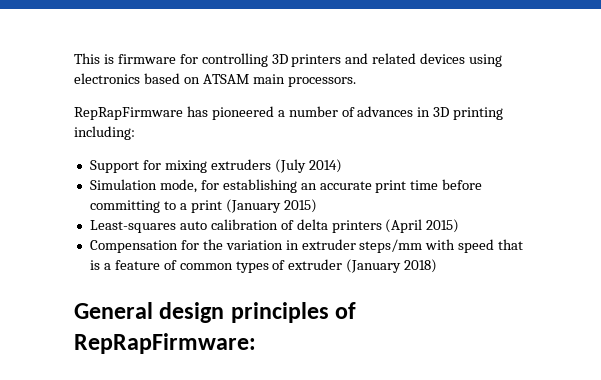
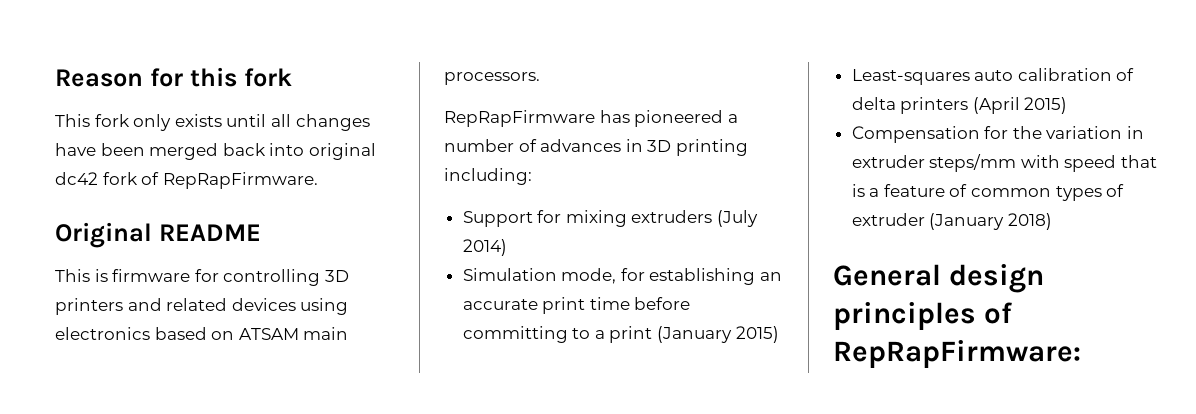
+ Reason for this fork
+ This fork only exists until all changes have been merged back into original dc42 fork of RepRapFirmware.
+ Original README

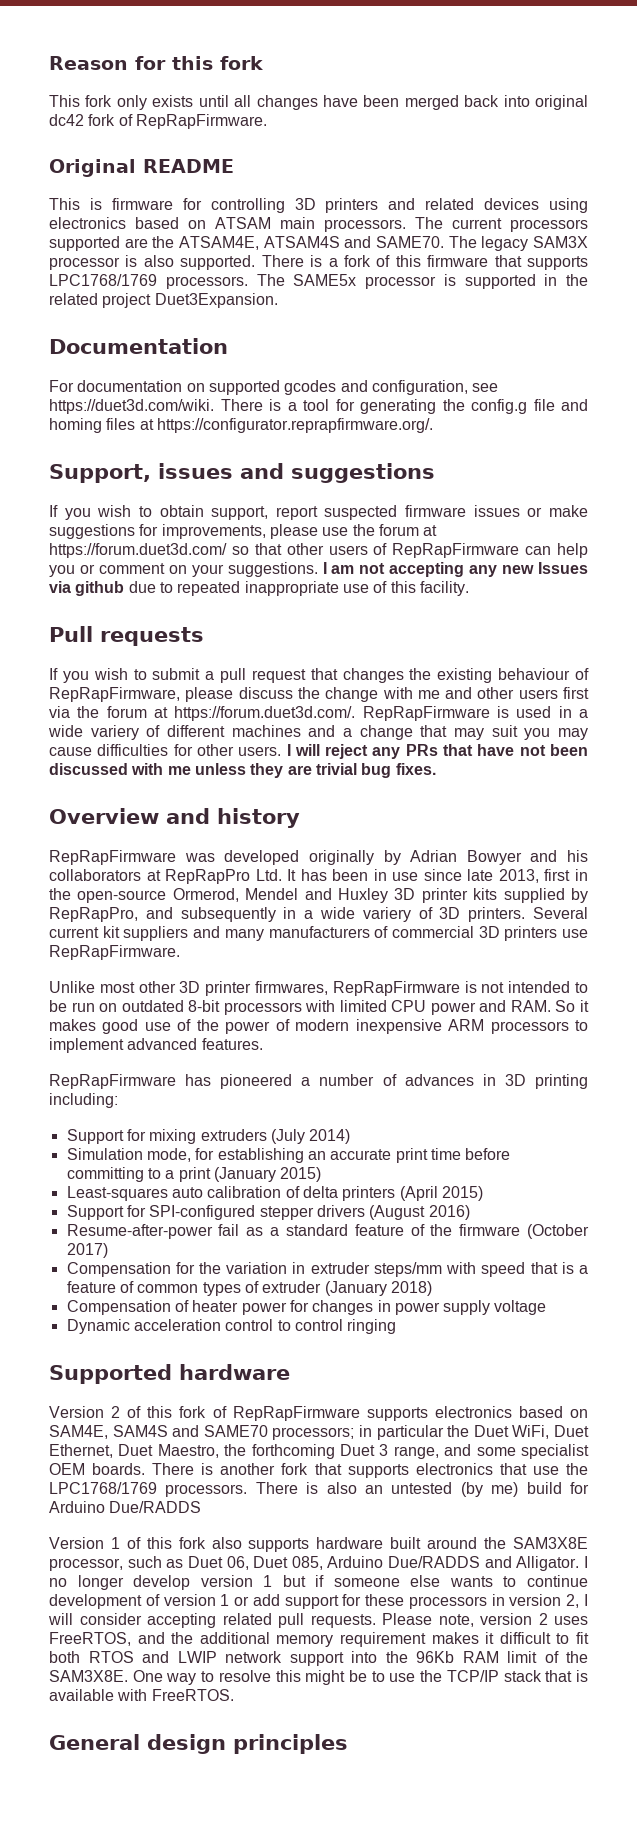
+ The current processors supported are the ATSAM4E, ATSAM4S and SAME70. The legacy SAM3X processor is also supported. There is a fork of this firmware that supports LPC1768/1769 processors. The SAME5x processor is supported in the related project Duet3Expansion.
+ Documentation
+ For documentation on supported gcodes and configuration, see https://duet3d.com/wiki. There is a tool for generating the config.g file and homing files at https://configurator.reprapfirmware.org/.
+ Support, issues and suggestions
+ If you wish to obtain support, report suspected firmware issues or make suggestions for improvements, please use the forum at https://forum.duet3d.com/ so that other users of RepRapFirmware can help you or comment on your suggestions. I am not accepting any new Issues via github due to repeated inappropriate use of this facility.
+ Pull requests
+ If you wish to submit a pull request that changes the existing behaviour of RepRapFirmware, please discuss the change with me and other users first via the forum at https://forum.duet3d.com/. RepRapFirmware is used in a wide variery of different machines and a change that may suit you may cause difficulties for other users. I will reject any PRs that have not been discussed with me unless they are trivial bug fixes.
+ Overview and history
+ RepRapFirmware was developed originally by Adrian Bowyer and his collaborators at RepRapPro Ltd. It has been in use since late 2013, first in the open-source Ormerod, Mendel and Huxley 3D printer kits supplied by RepRapPro, and subsequently in a wide variery of 3D printers. Several current kit suppliers and many manufacturers of commercial 3D printers use RepRapFirmware.
+ Unlike most other 3D printer firmwares, RepRapFirmware is not intended to be run on outdated 8-bit processors with limited CPU power and RAM. So it makes good use of the power of modern inexpensive ARM processors to implement advanced features.
+ Support for SPI-configured stepper drivers (August 2016)
+ Resume-after-power fail as a standard feature of the firmware (October 2017)
+ Compensation of heater power for changes in power supply voltage
+ Dynamic acceleration control to control ringing
+ Supported hardware
+ Version 2 of this fork of RepRapFirmware supports electronics based on SAM4E, SAM4S and SAME70 processors; in particular the Duet WiFi, Duet Ethernet, Duet Maestro, the forthcoming Duet 3 range, and some specialist OEM boards. There is another fork that supports electronics that use the LPC1768/1769 processors. There is also an untested (by me) build for Arduino Due/RADDS
+ Version 1 of this fork also supports hardware built around the SAM3X8E processor, such as Duet 06, Duet 085, Arduino Due/RADDS and Alligator. I no longer develop version 1 but if someone else wants to continue development of version 1 or add support for these processors in version 2, I will consider accepting related pull requests. Please note, version 2 uses FreeRTOS, and the additional memory requirement makes it difficult to fit both RTOS and LWIP network support into the 96Kb RAM limit of the SAM3X8E. One way to resolve this might be to use the TCP/IP stack that is available with FreeRTOS.
- General design principles of RepRapFirmware:
+ General design principles

